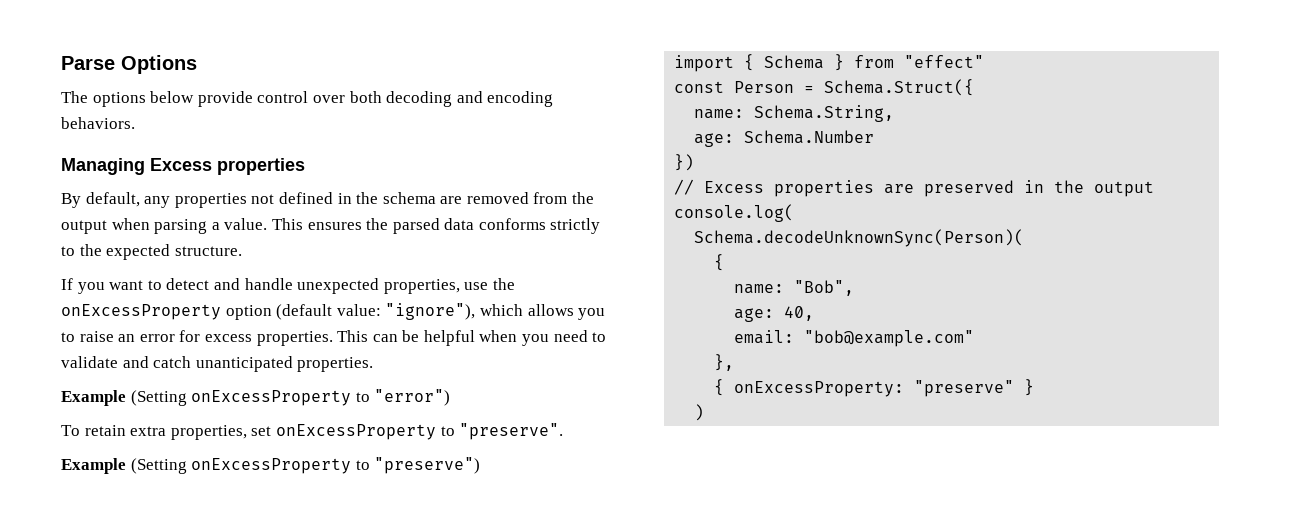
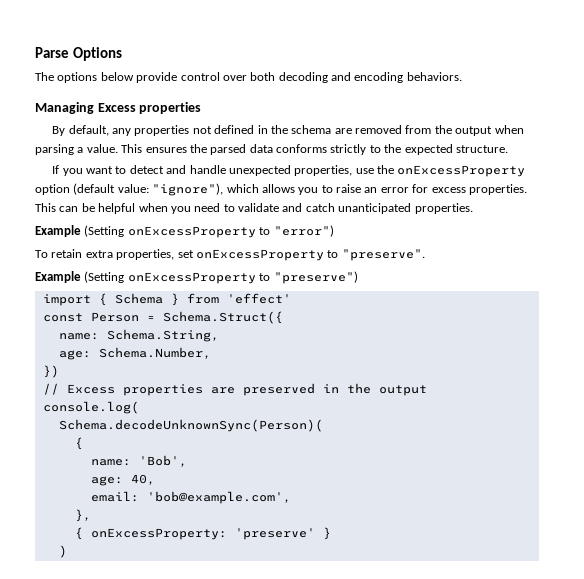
- import { Schema } from "effect"
+ import { Schema } from 'effect'
- age: Schema.Number
+ age: Schema.Number,
- name: "Bob",
+ name: 'Bob',
- email: "bob@example.com"
+ email: 'bob@example.com',
- { onExcessProperty: "preserve" }
+ { onExcessProperty: 'preserve' }

